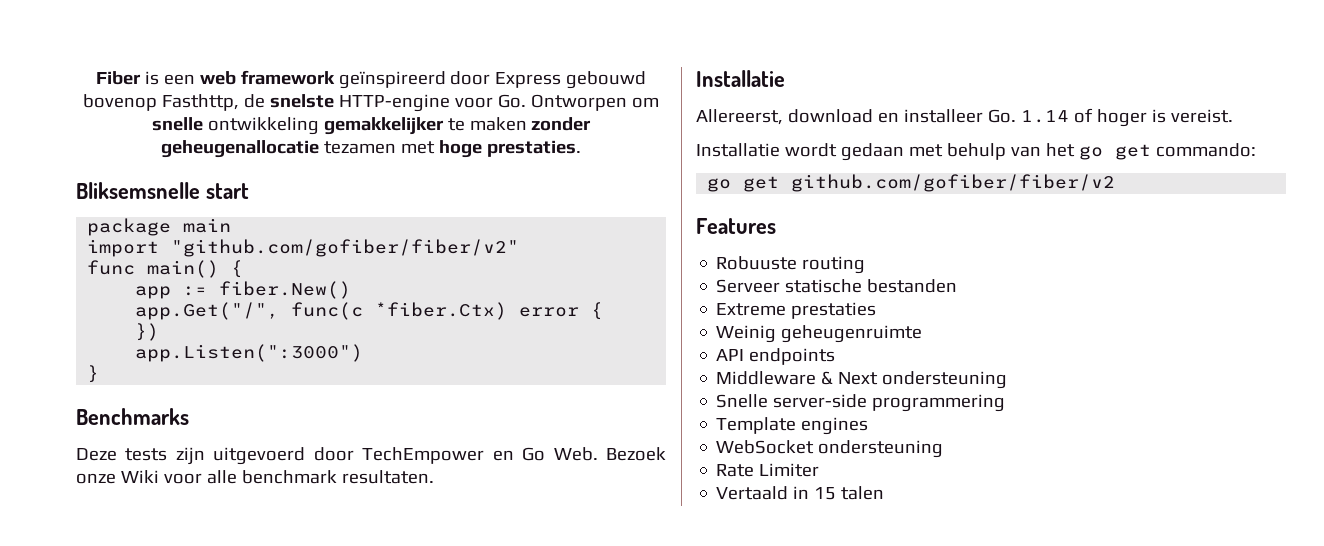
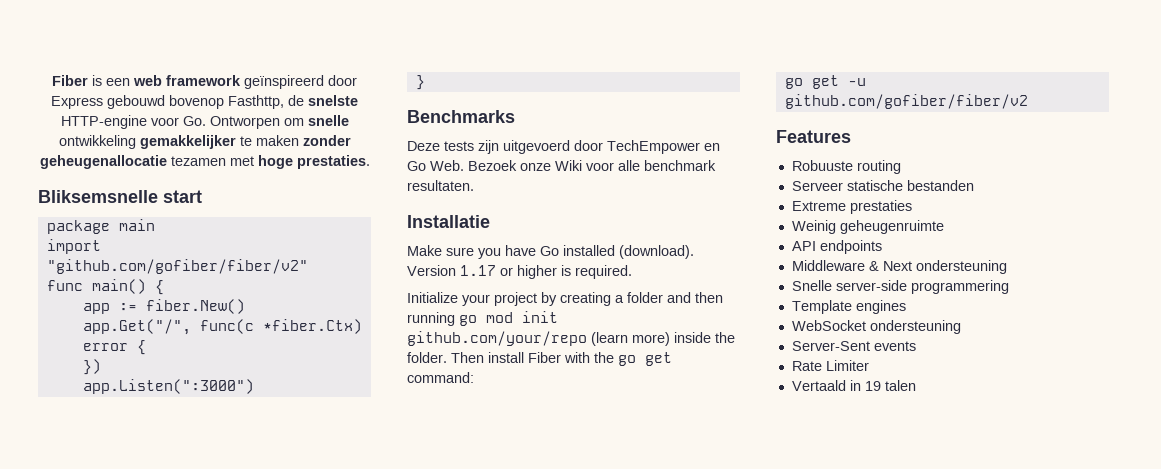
- Allereerst, download en installeer Go. 1.14 of hoger is vereist.
- Installatie wordt gedaan met behulp van het go get commando:
- go get github.com/gofiber/fiber/v2
+ Make sure you have Go installed (download). Version 1.17 or higher is required.
+ Initialize your project by creating a folder and then running go mod init github.com/your/repo (learn more) inside the folder. Then install Fiber with the go get command:
+ go get -u github.com/gofiber/fiber/v2
+ Server-Sent events
- Vertaald in 15 talen
+ Vertaald in 19 talen

